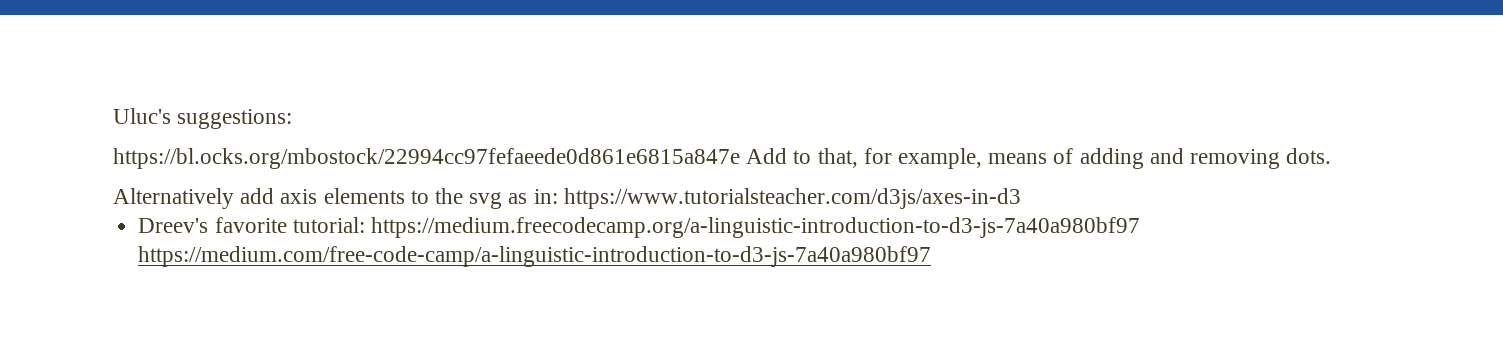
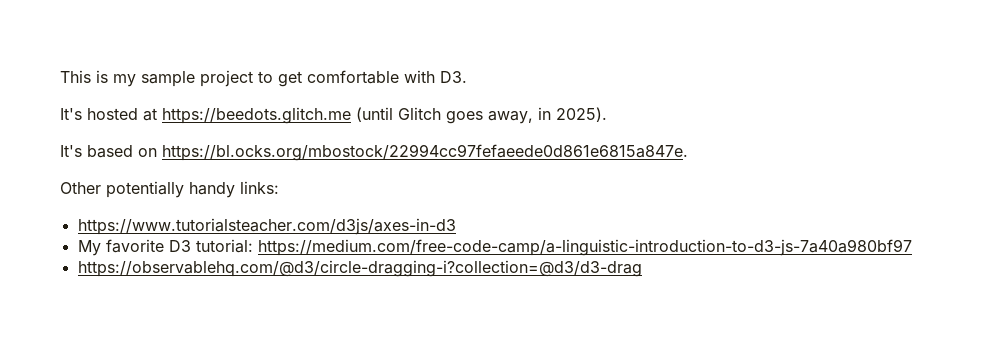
- Uluc's suggestions:
- https://bl.ocks.org/mbostock/22994cc97fefaeede0d861e6815a847e Add to that, for example, means of adding and removing dots.
- Alternatively add axis elements to the svg as in: https://www.tutorialsteacher.com/d3js/axes-in-d3
- Dreev's favorite tutorial: https://medium.freecodecamp.org/a-linguistic-introduction-to-d3-js-7a40a980bf97 https://medium.com/free-code-camp/a-linguistic-introduction-to-d3-js-7a40a980bf97
+ This is my sample project to get comfortable with D3.
+ It's hosted at https://beedots.glitch.me (until Glitch goes away, in 2025).
+ It's based on https://bl.ocks.org/mbostock/22994cc97fefaeede0d861e6815a847e.
+ Other potentially handy links:
+ https://www.tutorialsteacher.com/d3js/axes-in-d3
+ My favorite D3 tutorial: https://medium.com/free-code-camp/a-linguistic-introduction-to-d3-js-7a40a980bf97
+ https://observablehq.com/@d3/circle-dragging-i?collection=@d3/d3-drag

